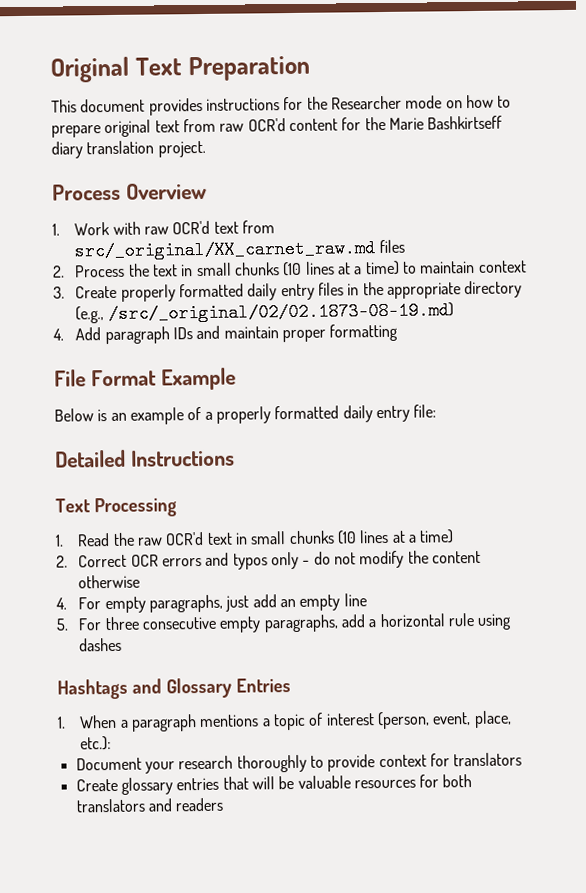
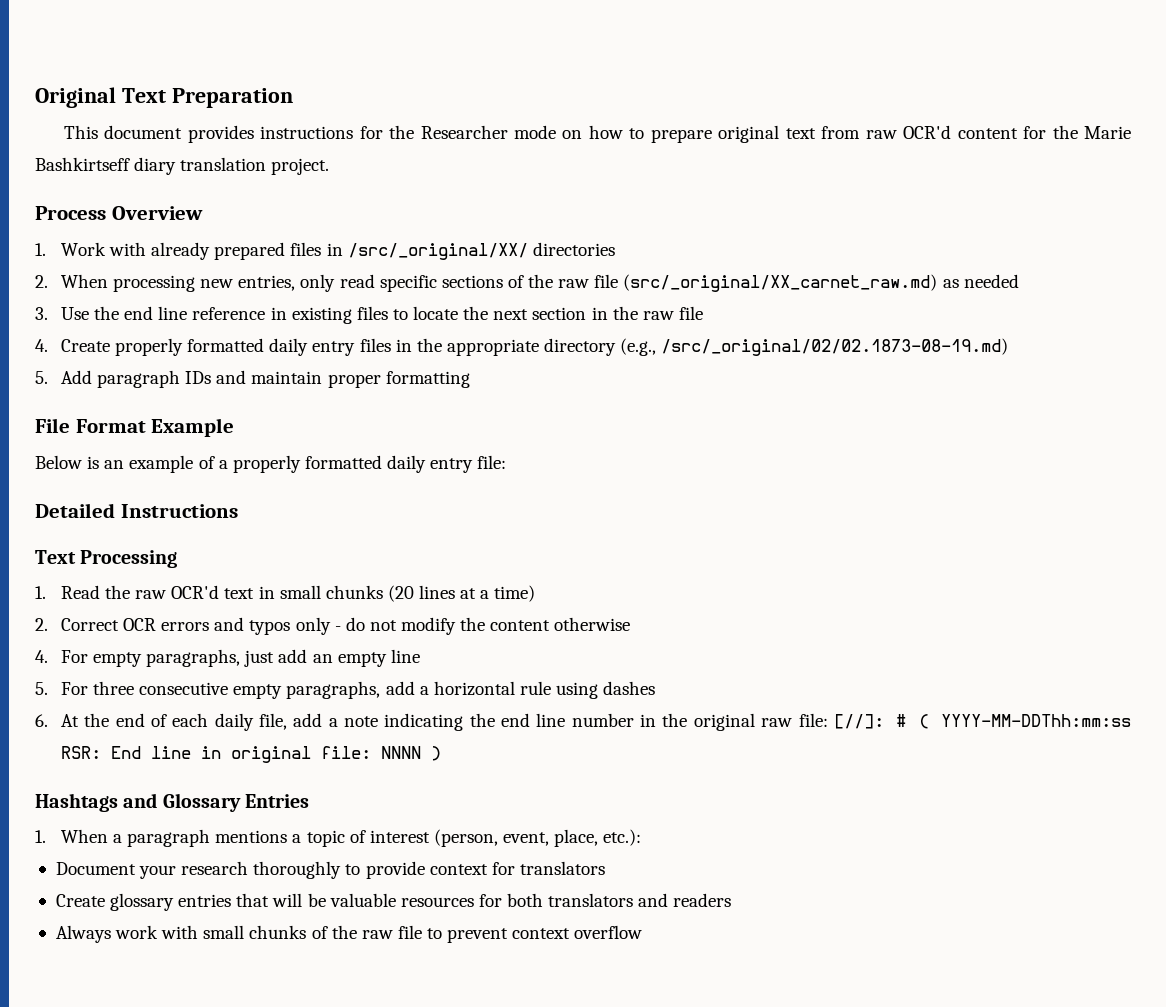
- 1. Work with raw OCR'd text from src/_original/XX_carnet_raw.md files
- 2. Process the text in small chunks (10 lines at a time) to maintain context
- 3. Create properly formatted daily entry files in the appropriate directory (e.g., /src/_original/02/02.1873-08-19.md)
+ 1. Work with already prepared files in /src/_original/XX/ directories
+ 2. When processing new entries, only read specific sections of the raw file (src/_original/XX_carnet_raw.md) as needed
+ 3. Use the end line reference in existing files to locate the next section in the raw file
+ 4. Create properly formatted daily entry files in the appropriate directory (e.g., /src/_original/02/02.1873-08-19.md)
- 4. Add paragraph IDs and maintain proper formatting
+ 5. Add paragraph IDs and maintain proper formatting
- 1. Read the raw OCR'd text in small chunks (10 lines at a time)
+ 1. Read the raw OCR'd text in small chunks (20 lines at a time)
+ 6. At the end of each daily file, add a note indicating the end line number in the original raw file: [//]: # ( YYYY-MM-DDThh:mm:ss RSR: End line in original file: NNNN )
+ Always work with small chunks of the raw file to prevent context overflow

